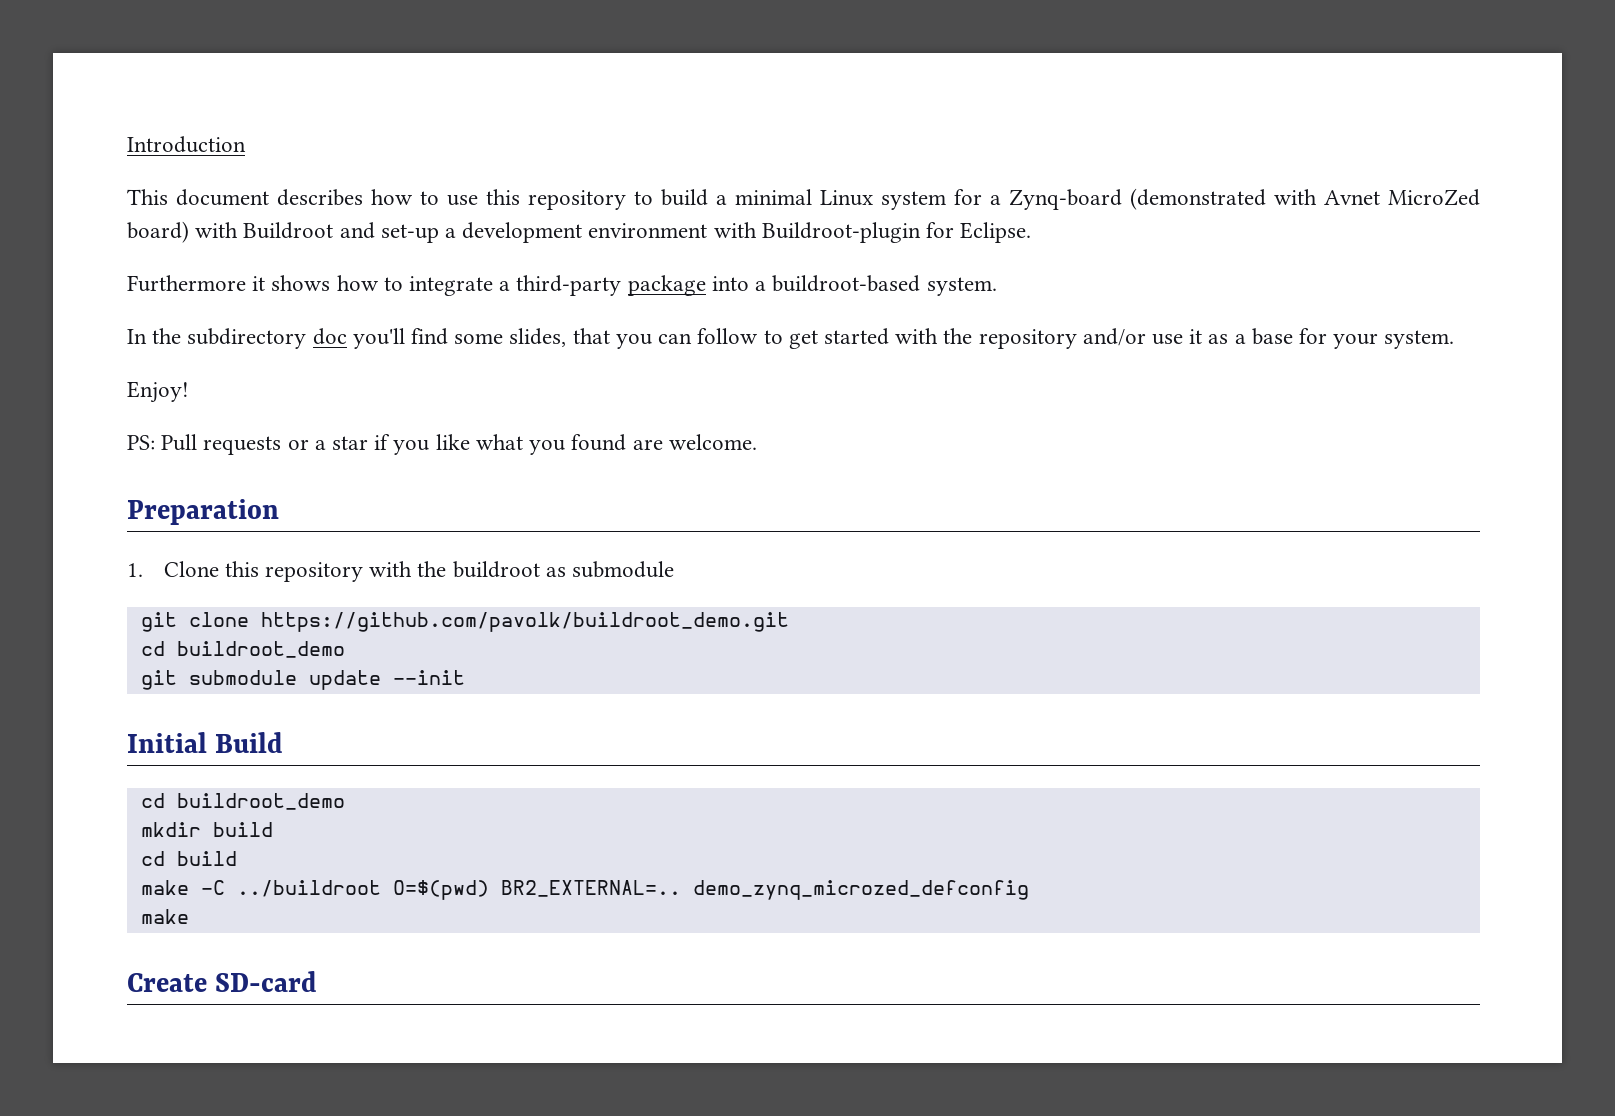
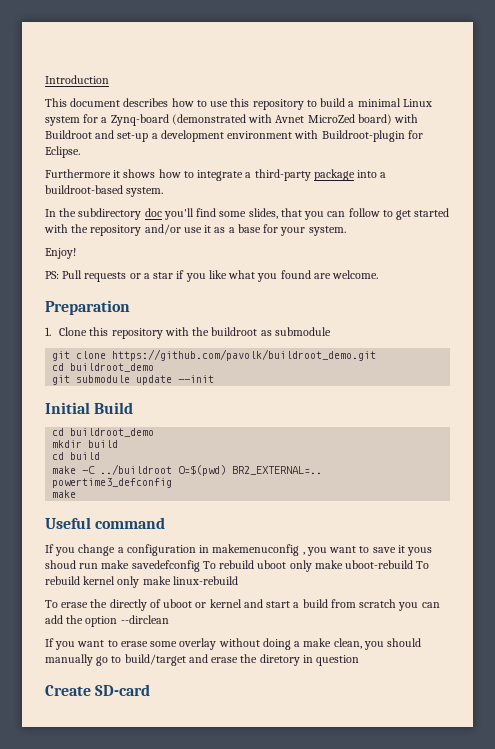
- make -C ../buildroot O=$(pwd) BR2_EXTERNAL=.. demo_zynq_microzed_defconfig
+ make -C ../buildroot O=$(pwd) BR2_EXTERNAL=.. powertime3_defconfig
  make
+ Useful command
+ If you change a configuration in makemenuconfig , you want to save it yous shoud run make savedefconfig To rebuild uboot only make uboot-rebuild To rebuild kernel only make linux-rebuild
+ To erase the directly of uboot or kernel and start a build from scratch you can add the option --dirclean
+ If you want to erase some overlay without doing a make clean, you should manually go to build/target and erase the diretory in question

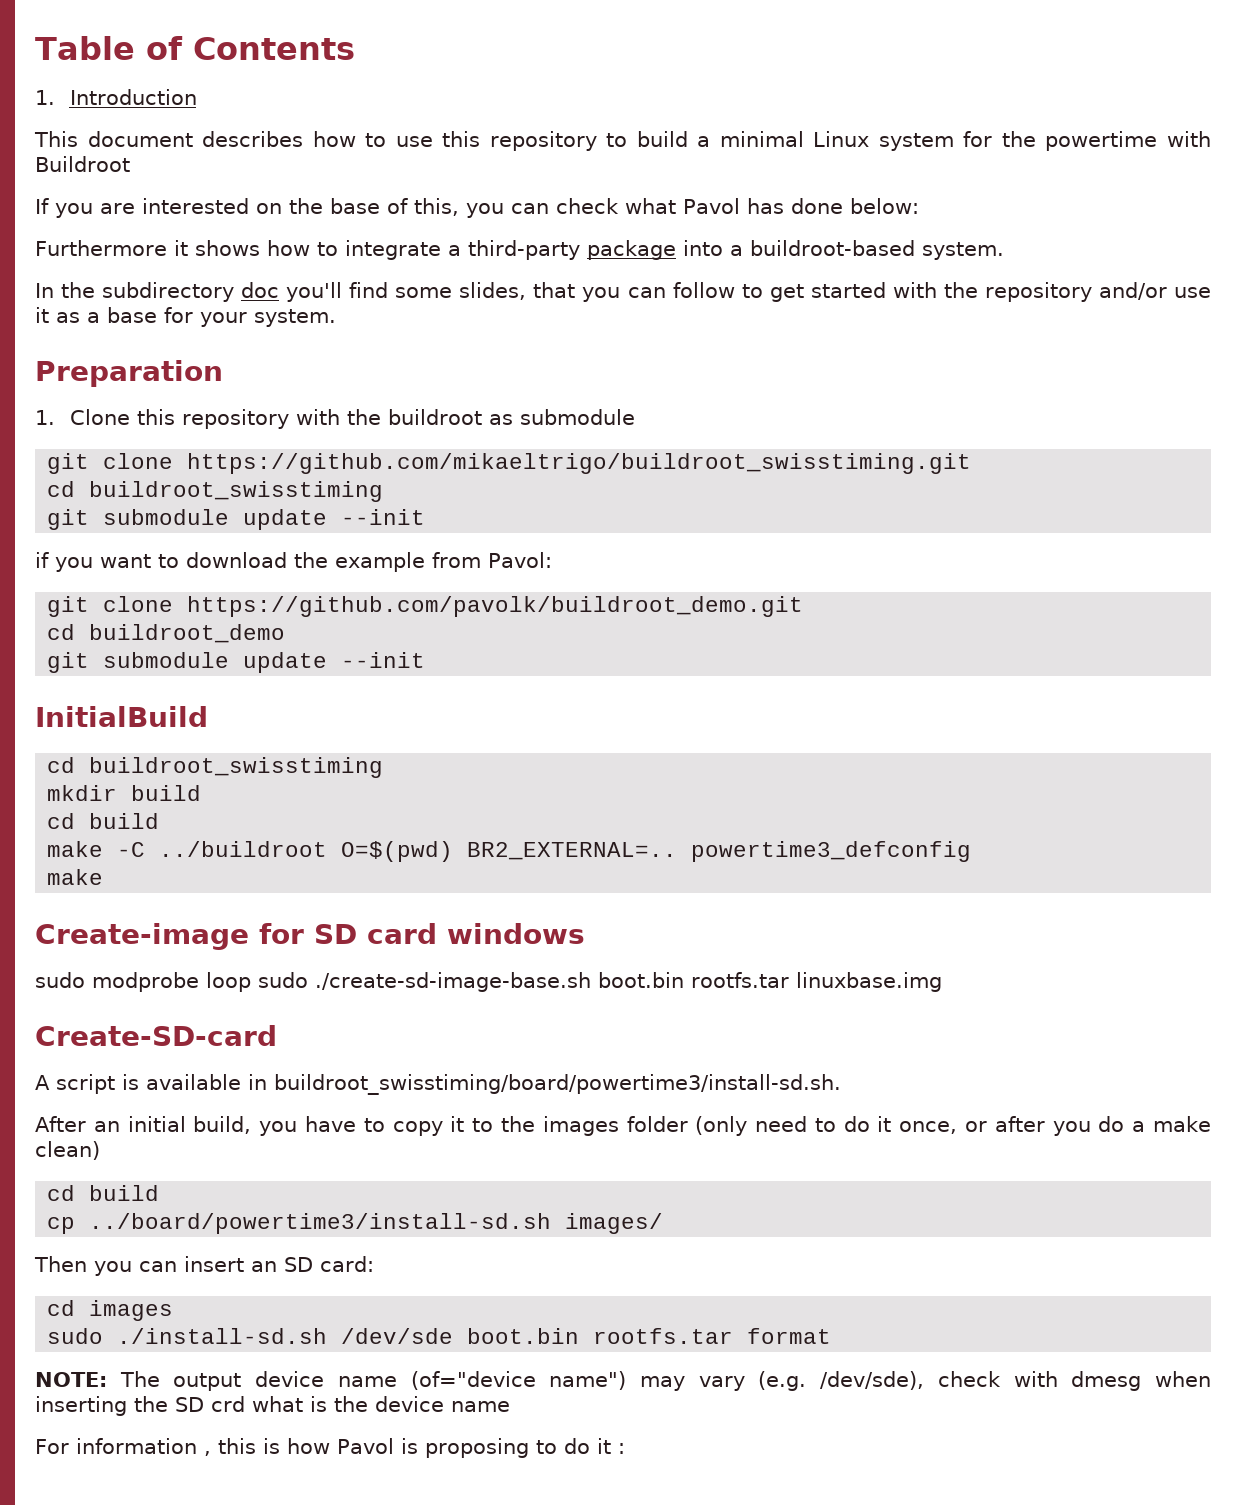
- Introduction
+ Table of Contents
+ 1. Introduction
- This document describes how to use this repository to build a minimal Linux system for a Zynq-board (demonstrated with Avnet MicroZed board) with Buildroot and set-up a development environment with Buildroot-plugin for Eclipse.
+ This document describes how to use this repository to build a minimal Linux system for the powertime with Buildroot
+ If you are interested on the base of this, you can check what Pavol has done below:
- Enjoy!
- PS: Pull requests or a star if you like what you found are welcome.
+ git clone https://github.com/mikaeltrigo/buildroot_swisstiming.git
+ cd buildroot_swisstiming
+ git submodule update --init
+ if you want to download the example from Pavol:
- Initial Build
- cd buildroot_demo
+ InitialBuild
+ cd buildroot_swisstiming
- Useful command
- If you change a configuration in makemenuconfig , you want to save it yous shoud run make savedefconfig To rebuild uboot only make uboot-rebuild To rebuild kernel only make linux-rebuild
- To erase the directly of uboot or kernel and start a build from scratch you can add the option --dirclean
- If you want to erase some overlay without doing a make clean, you should manually go to build/target and erase the diretory in question
- Create SD-card
+ Create-image for SD card windows
+ sudo modprobe loop sudo ./create-sd-image-base.sh boot.bin rootfs.tar linuxbase.img
+ Create-SD-card
+ A script is available in buildroot_swisstiming/board/powertime3/install-sd.sh.
+ After an initial build, you have to copy it to the images folder (only need to do it once, or after you do a make clean)
+ cd build
+ cp ../board/powertime3/install-sd.sh images/
+ Then you can insert an SD card:
+ cd images
+ sudo ./install-sd.sh /dev/sde boot.bin rootfs.tar format
+ NOTE: The output device name (of="device name") may vary (e.g. /dev/sde), check with dmesg when inserting the SD crd what is the device name
+ For information , this is how Pavol is proposing to do it :

